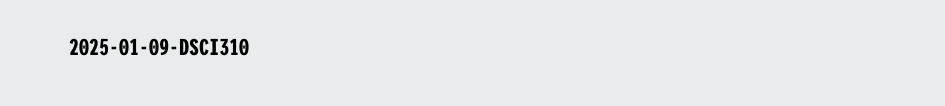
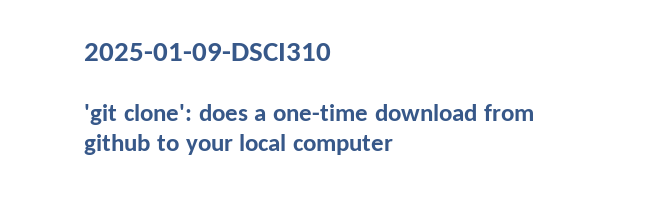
+ 'git clone': does a one-time download from github to your local computer

